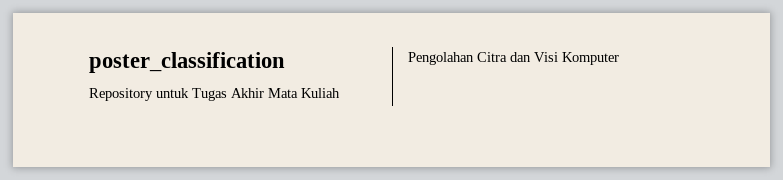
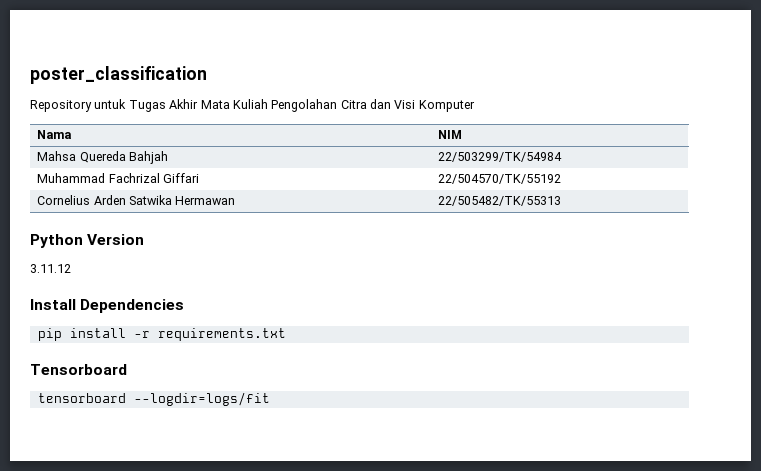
+ Nama | NIM
+ Mahsa Quereda Bahjah | 22/503299/TK/54984
+ Muhammad Fachrizal Giffari | 22/504570/TK/55192
+ Cornelius Arden Satwika Hermawan | 22/505482/TK/55313
+ Python Version
+ 3.11.12
+ Install Dependencies
+ pip install -r requirements.txt
+ Tensorboard
+ tensorboard --logdir=logs/fit

